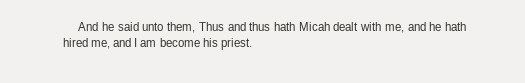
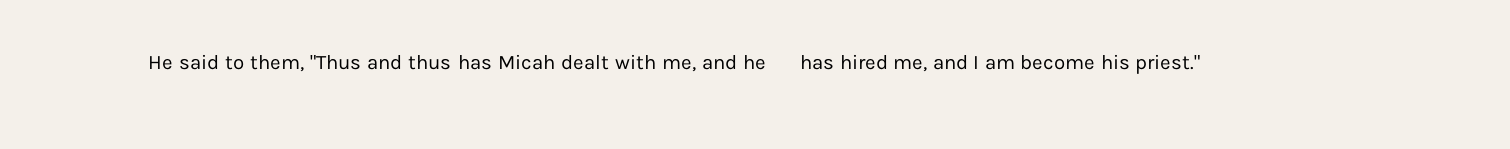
- And he said unto them, Thus and thus hath Micah dealt with me, and he hath hired me, and I am become his priest.
+ He said to them, "Thus and thus has Micah dealt with me, and he has hired me, and I am become his priest."

